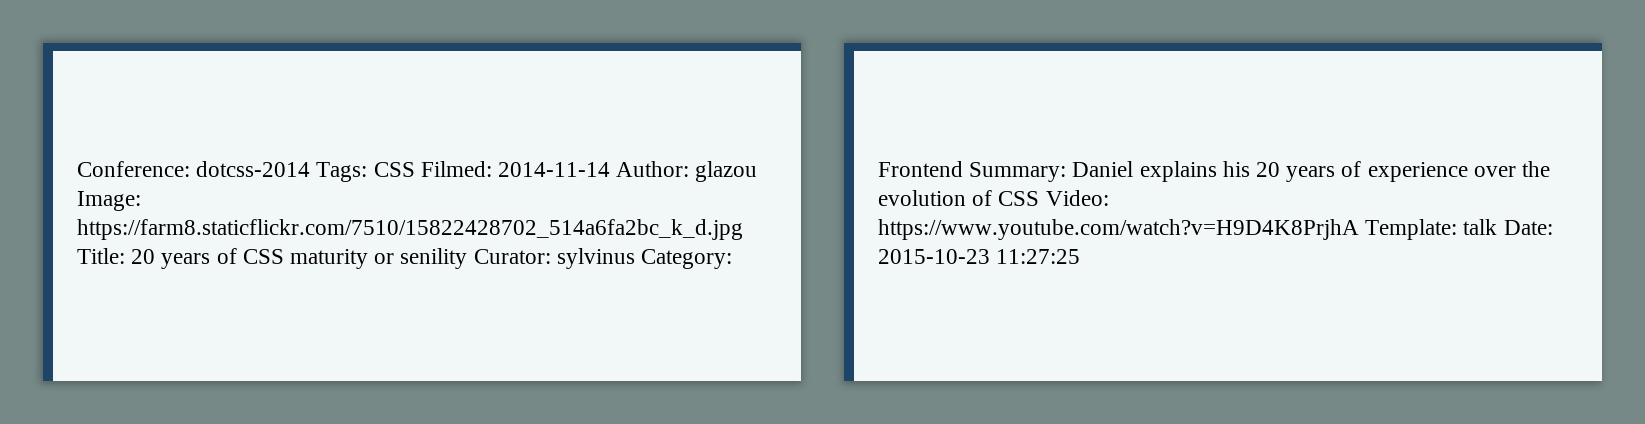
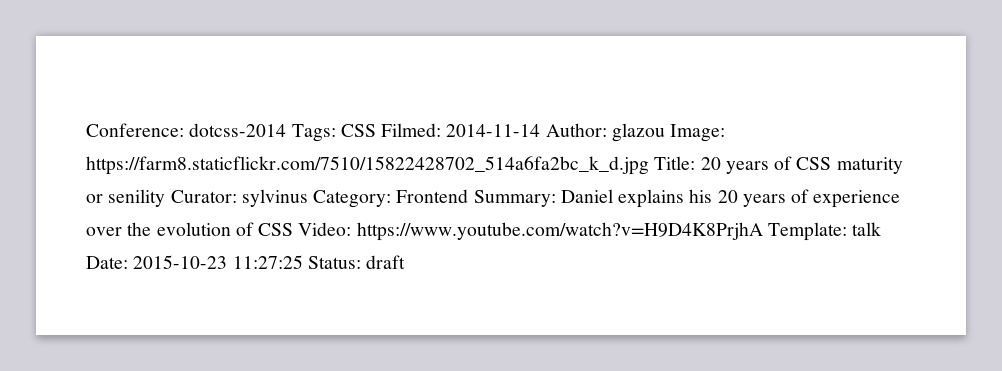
- Conference: dotcss-2014 Tags: CSS Filmed: 2014-11-14 Author: glazou Image: https://farm8.staticflickr.com/7510/15822428702_514a6fa2bc_k_d.jpg Title: 20 years of CSS maturity or senility Curator: sylvinus Category: Frontend Summary: Daniel explains his 20 years of experience over the evolution of CSS Video: https://www.youtube.com/watch?v=H9D4K8PrjhA Template: talk Date: 2015-10-23 11:27:25
+ Conference: dotcss-2014 Tags: CSS Filmed: 2014-11-14 Author: glazou Image: https://farm8.staticflickr.com/7510/15822428702_514a6fa2bc_k_d.jpg Title: 20 years of CSS maturity or senility Curator: sylvinus Category: Frontend Summary: Daniel explains his 20 years of experience over the evolution of CSS Video: https://www.youtube.com/watch?v=H9D4K8PrjhA Template: talk Date: 2015-10-23 11:27:25 Status: draft

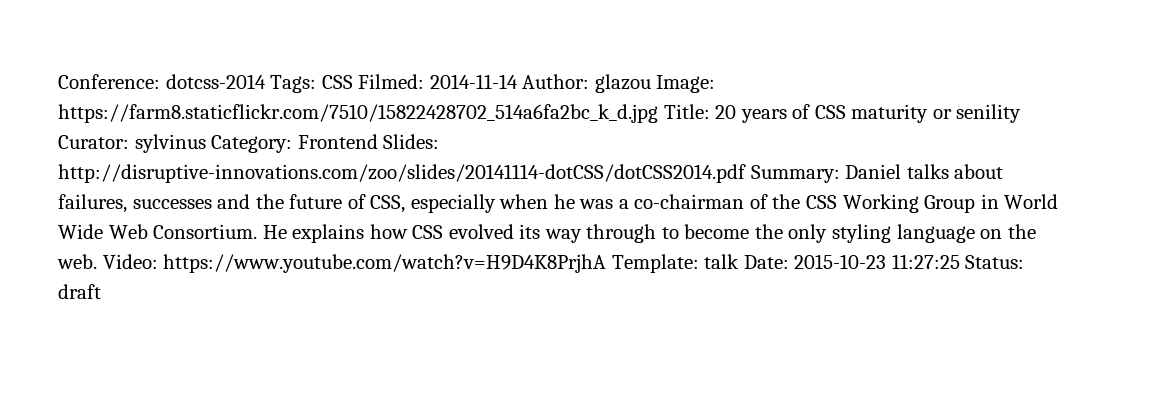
- Conference: dotcss-2014 Tags: CSS Filmed: 2014-11-14 Author: glazou Image: https://farm8.staticflickr.com/7510/15822428702_514a6fa2bc_k_d.jpg Title: 20 years of CSS maturity or senility Curator: sylvinus Category: Frontend Summary: Daniel explains his 20 years of experience over the evolution of CSS Video: https://www.youtube.com/watch?v=H9D4K8PrjhA Template: talk Date: 2015-10-23 11:27:25 Status: draft
+ Conference: dotcss-2014 Tags: CSS Filmed: 2014-11-14 Author: glazou Image: https://farm8.staticflickr.com/7510/15822428702_514a6fa2bc_k_d.jpg Title: 20 years of CSS maturity or senility Curator: sylvinus Category: Frontend Slides: http://disruptive-innovations.com/zoo/slides/20141114-dotCSS/dotCSS2014.pdf Summary: Daniel talks about failures, successes and the future of CSS, especially when he was a co-chairman of the CSS Working Group in World Wide Web Consortium. He explains how CSS evolved its way through to become the only styling language on the web. Video: https://www.youtube.com/watch?v=H9D4K8PrjhA Template: talk Date: 2015-10-23 11:27:25 Status: draft

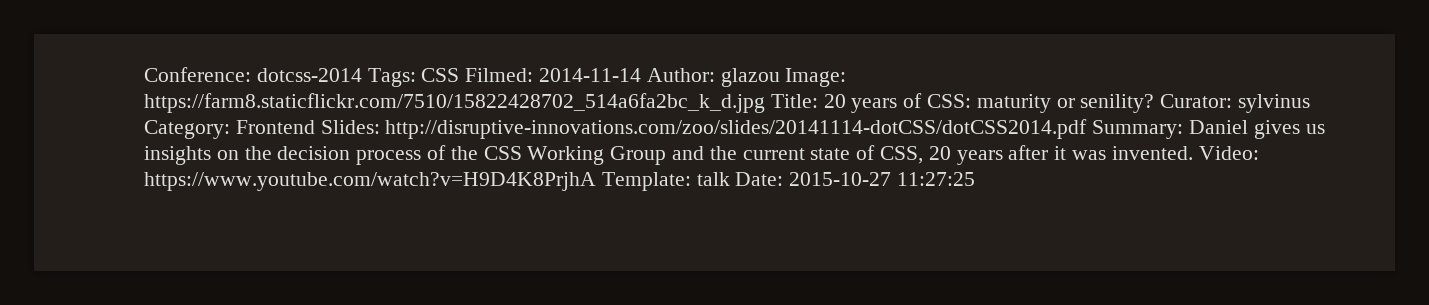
- Conference: dotcss-2014 Tags: CSS Filmed: 2014-11-14 Author: glazou Image: https://farm8.staticflickr.com/7510/15822428702_514a6fa2bc_k_d.jpg Title: 20 years of CSS maturity or senility Curator: sylvinus Category: Frontend Slides: http://disruptive-innovations.com/zoo/slides/20141114-dotCSS/dotCSS2014.pdf Summary: Daniel talks about failures, successes and the future of CSS, especially when he was a co-chairman of the CSS Working Group in World Wide Web Consortium. He explains how CSS evolved its way through to become the only styling language on the web.
+ Conference: dotcss-2014 Tags: CSS Filmed: 2014-11-14 Author: glazou Image: https://farm8.staticflickr.com/7510/15822428702_514a6fa2bc_k_d.jpg Title: 20 years of CSS: maturity or senility? Curator: sylvinus Category: Frontend Slides: http://disruptive-innovations.com/zoo/slides/20141114-dotCSS/dotCSS2014.pdf Summary: Daniel gives us insights on the decision process of the CSS Working Group and the current state of CSS, 20 years after it was invented.
- Video: https://www.youtube.com/watch?v=H9D4K8PrjhA Template: talk Date: 2015-10-23 11:27:25 Status: draft
+ Video: https://www.youtube.com/watch?v=H9D4K8PrjhA Template: talk Date: 2015-10-27 11:27:25

